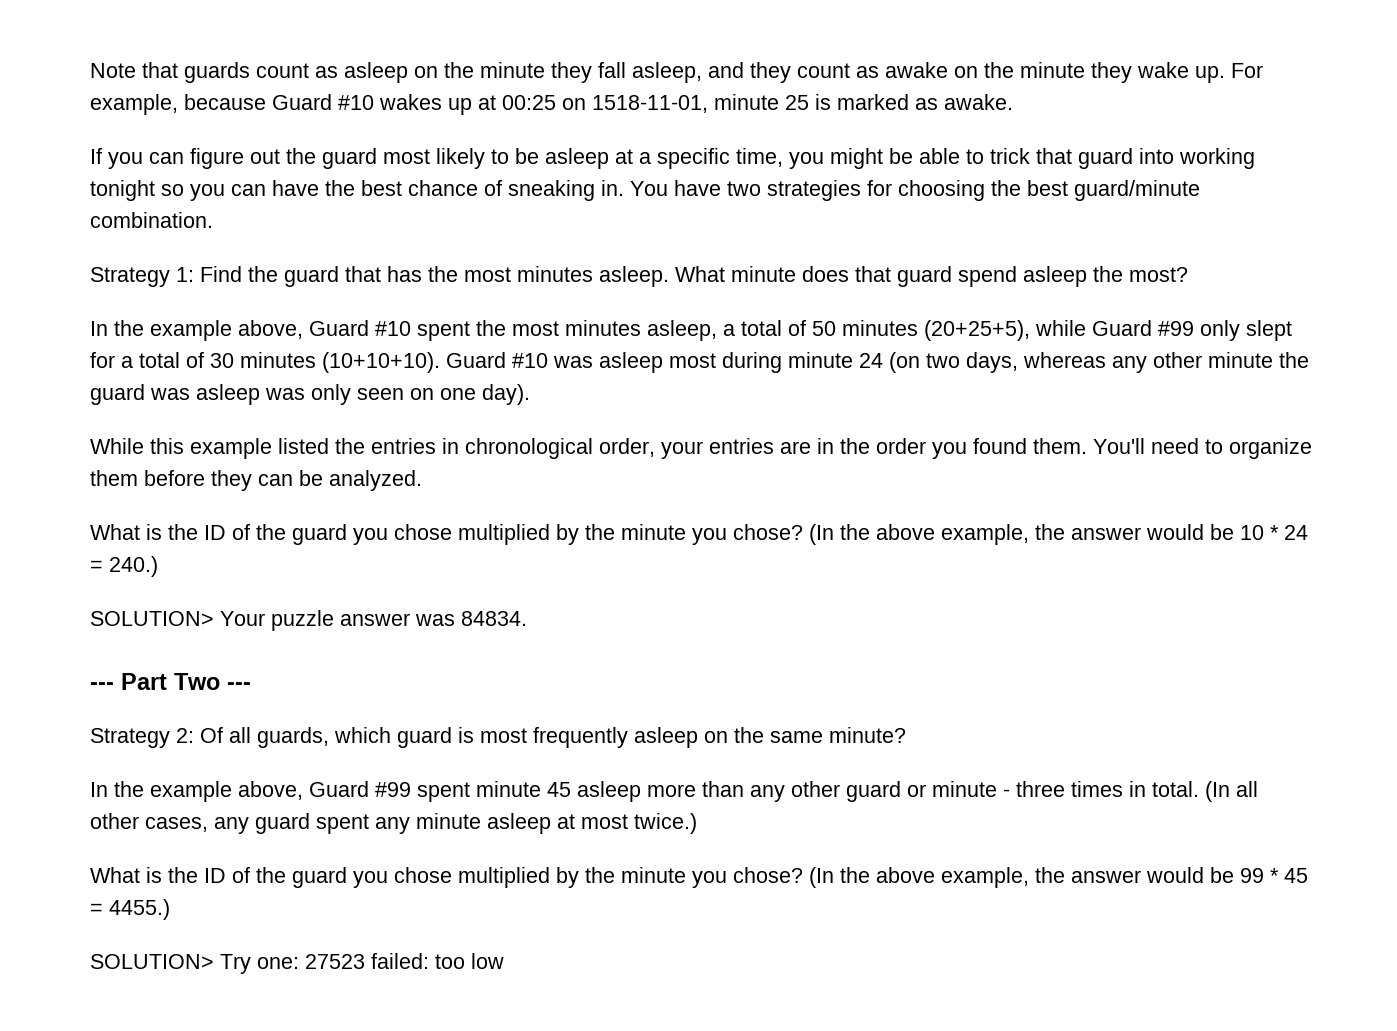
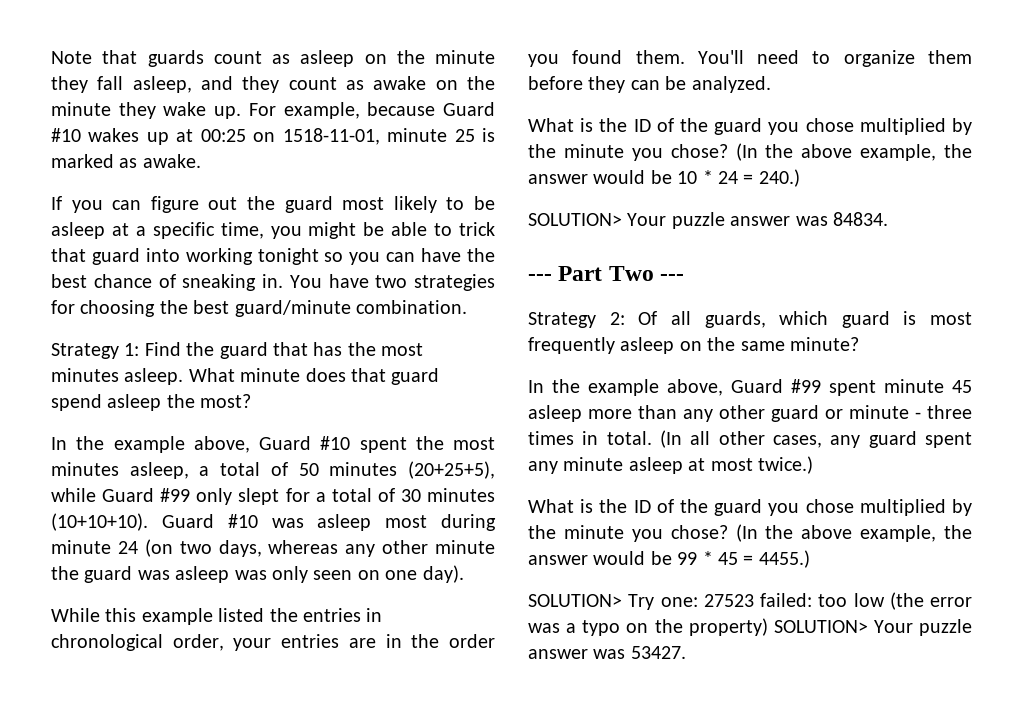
- SOLUTION> Try one: 27523 failed: too low
+ SOLUTION> Try one: 27523 failed: too low (the error was a typo on the property) SOLUTION> Your puzzle answer was 53427.

